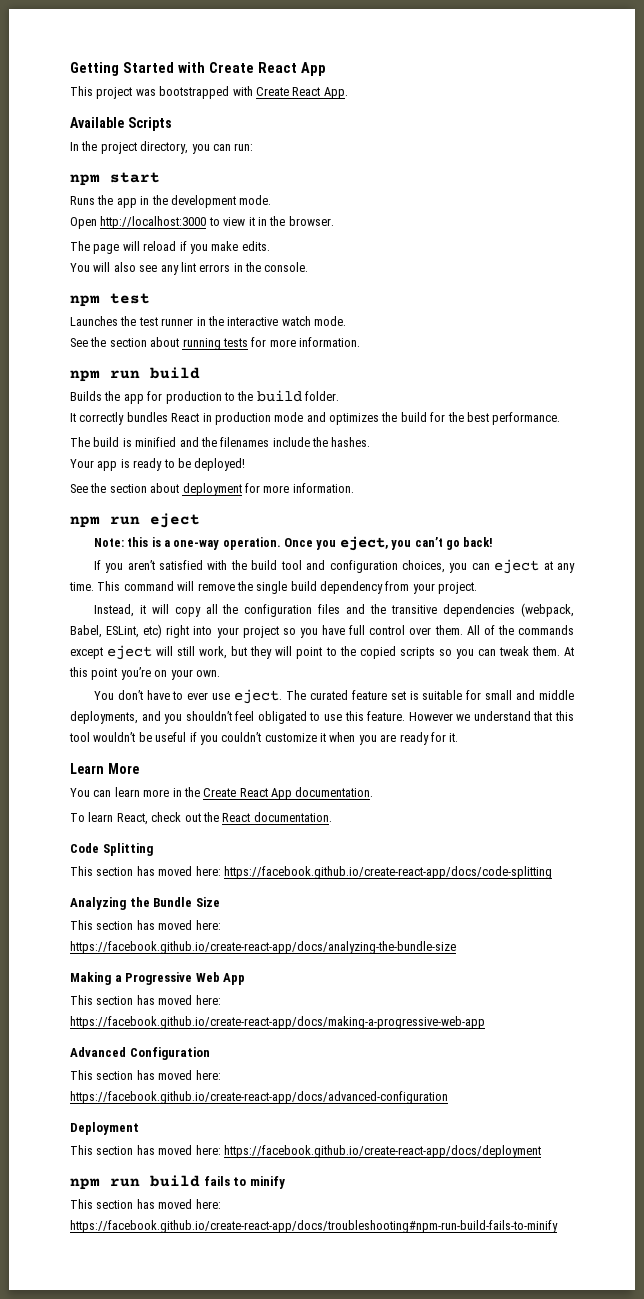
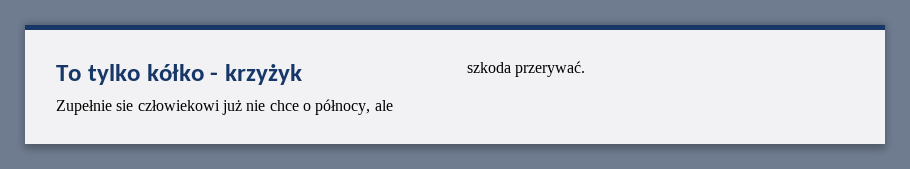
- Getting Started with Create React App
- This project was bootstrapped with Create React App.
- Available Scripts
- In the project directory, you can run:
- npm start
- Runs the app in the development mode.
- Open http://localhost:3000 to view it in the browser.
- The page will reload if you make edits.
- You will also see any lint errors in the console.
- npm test
- Launches the test runner in the interactive watch mode.
- See the section about running tests for more information.
- npm run build
- Builds the app for production to the build folder.
- It correctly bundles React in production mode and optimizes the build for the best performance.
- The build is minified and the filenames include the hashes.
- Your app is ready to be deployed!
- See the section about deployment for more information.
- npm run eject
- Note: this is a one-way operation. Once you eject, you can’t go back!
- If you aren’t satisfied with the build tool and configuration choices, you can eject at any time. This command will remove the single build dependency from your project.
- Instead, it will copy all the configuration files and the transitive dependencies (webpack, Babel, ESLint, etc) right into your project so you have full control over them. All of the commands except eject will still work, but they will point to the copied scripts so you can tweak them. At this point you’re on your own.
- You don’t have to ever use eject. The curated feature set is suitable for small and middle deployments, and you shouldn’t feel obligated to use this feature. However we understand that this tool wouldn’t be useful if you couldn’t customize it when you are ready for it.
- Learn More
- You can learn more in the Create React App documentation.
- To learn React, check out the React documentation.
- Code Splitting
- This section has moved here: https://facebook.github.io/create-react-app/docs/code-splitting
- Analyzing the Bundle Size
- This section has moved here: https://facebook.github.io/create-react-app/docs/analyzing-the-bundle-size
- Making a Progressive Web App
- This section has moved here: https://facebook.github.io/create-react-app/docs/making-a-progressive-web-app
- Advanced Configuration
- This section has moved here: https://facebook.github.io/create-react-app/docs/advanced-configuration
- Deployment
- This section has moved here: https://facebook.github.io/create-react-app/docs/deployment
- npm run build fails to minify
- This section has moved here: https://facebook.github.io/create-react-app/docs/troubleshooting#npm-run-build-fails-to-minify
+ To tylko kółko - krzyżyk
+ Zupełnie sie człowiekowi już nie chce o północy, ale szkoda przerywać.

